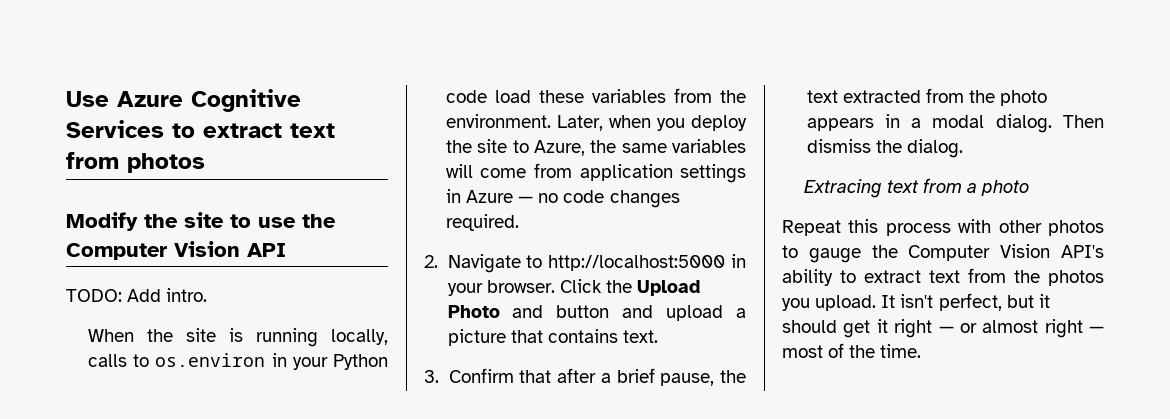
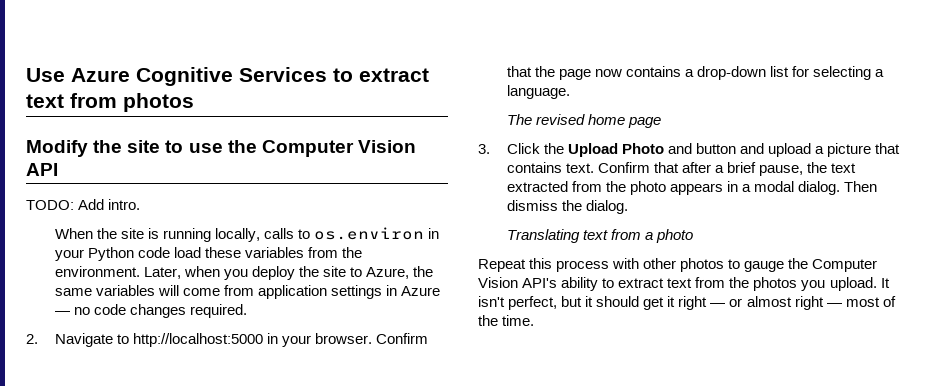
- Click the Upload Photo and button and upload a picture that contains text.
- 3. Confirm that after a brief pause, the text extracted from the photo appears in a modal dialog.
+ Confirm that the page now contains a drop-down list for selecting a language.
+ The revised home page
+ 3. Click the Upload Photo and button and upload a picture that contains text. Confirm that after a brief pause, the text extracted from the photo appears in a modal dialog.
- Extracing text from a photo
+ Translating text from a photo

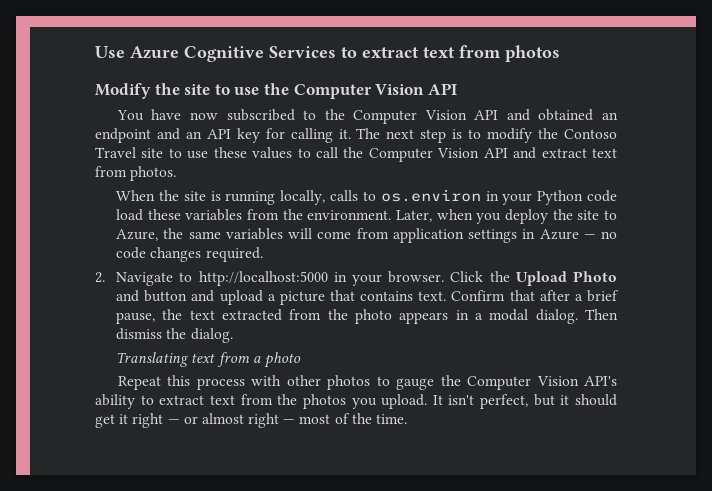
- TODO: Add intro.
+ You have now subscribed to the Computer Vision API and obtained an endpoint and an API key for calling it. The next step is to modify the Contoso Travel site to use these values to call the Computer Vision API and extract text from photos.
- Confirm that the page now contains a drop-down list for selecting a language.
- The revised home page
- 3. Click the Upload Photo and button and upload a picture that contains text.
+ Click the Upload Photo and button and upload a picture that contains text.

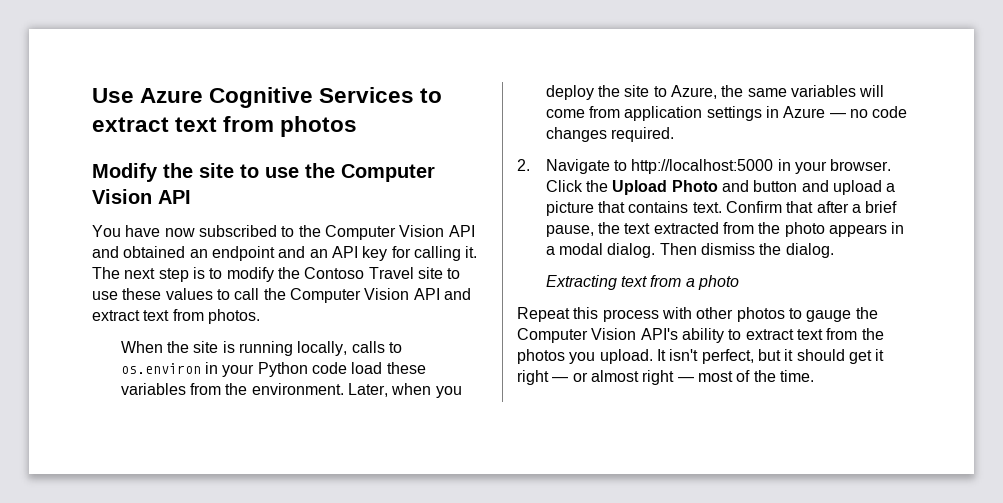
- Translating text from a photo
+ Extracting text from a photo

